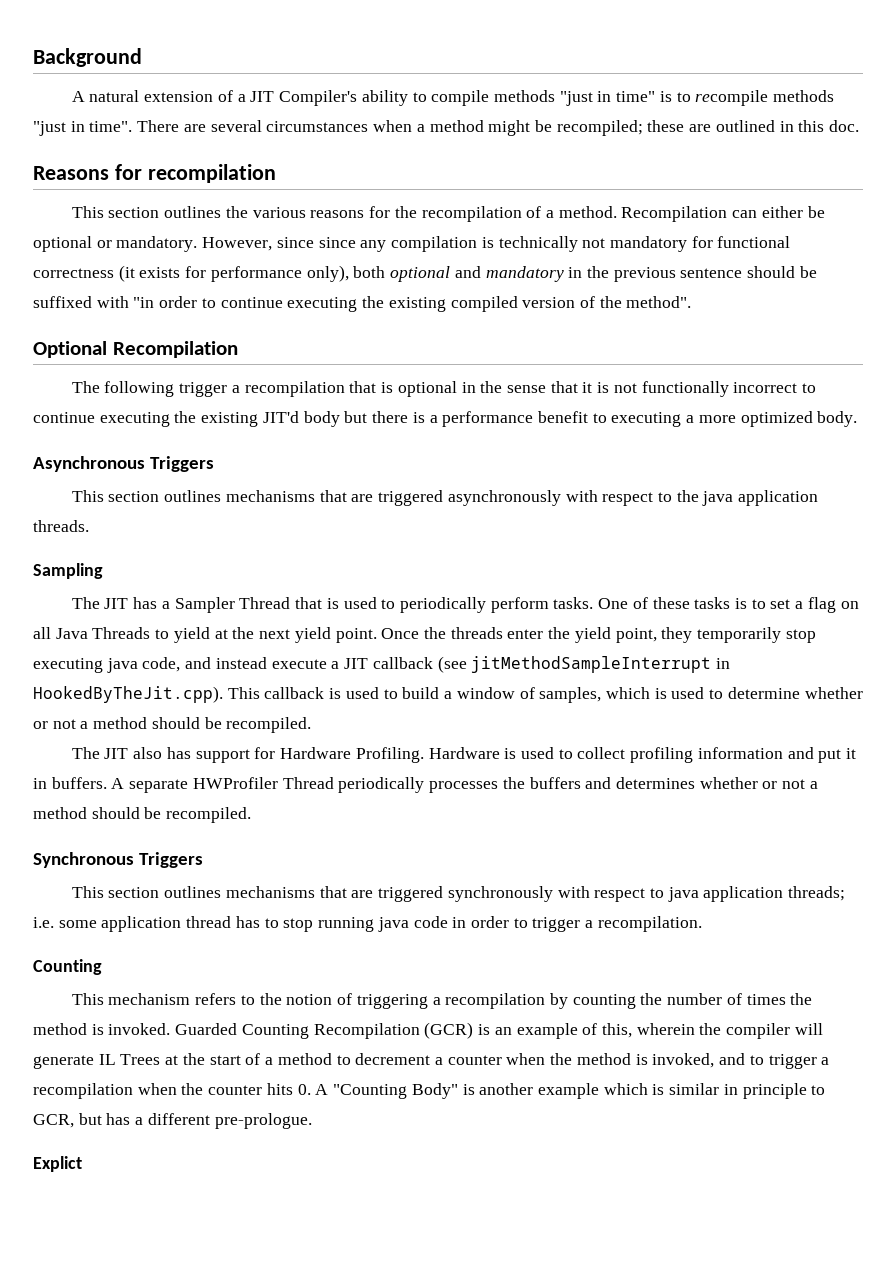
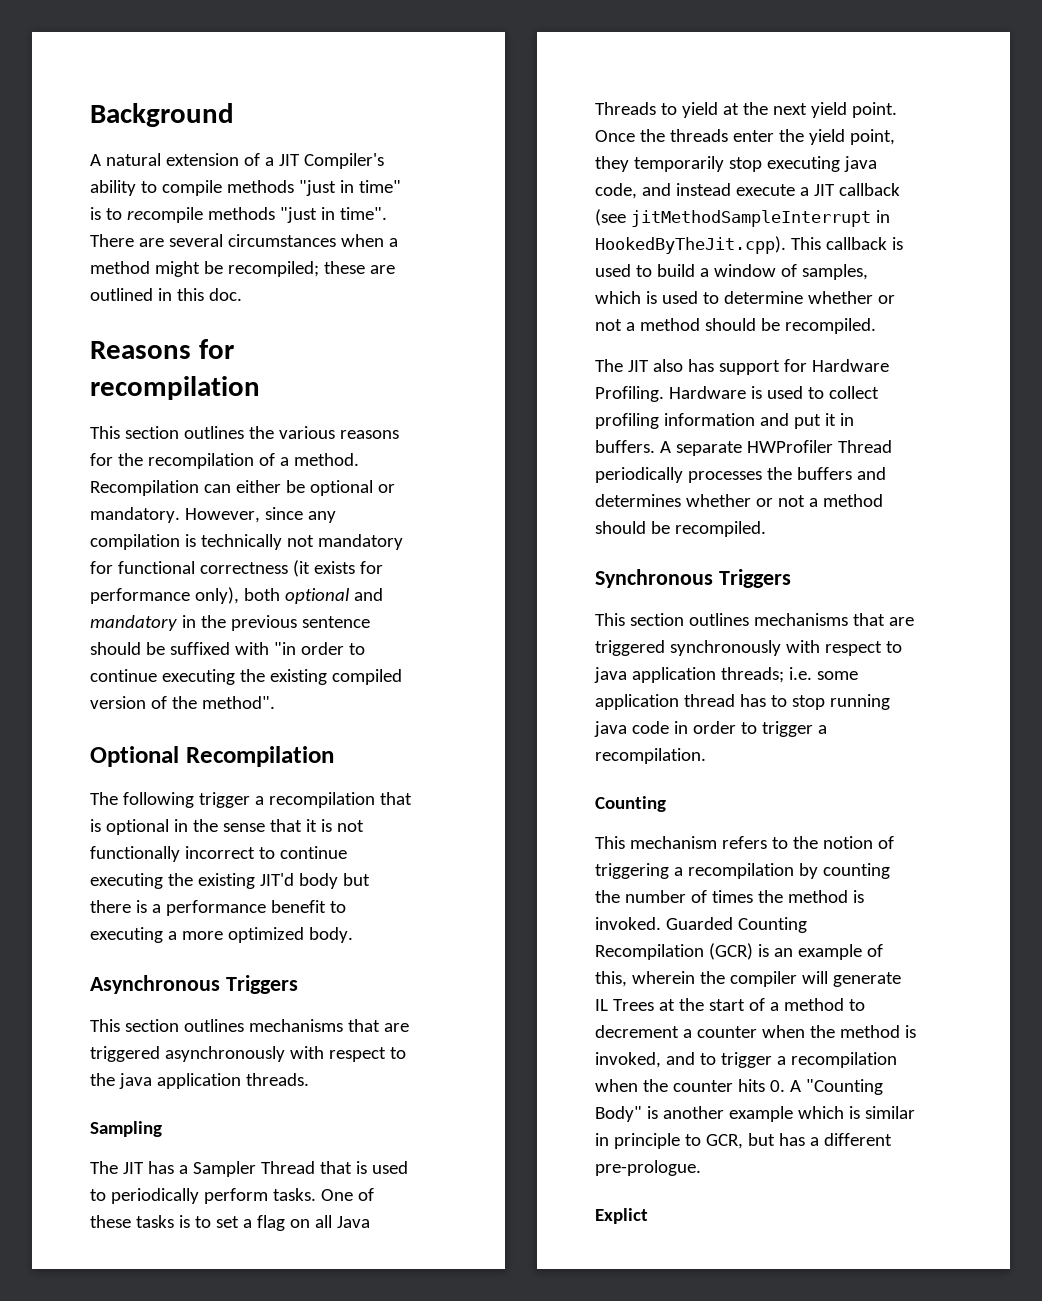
- However, since since any compilation is technically not mandatory for functional correctness (it exists for performance only), both optional and mandatory in the previous sentence should be suffixed with "in order to continue executing the existing compiled version of the method".
+ However, since any compilation is technically not mandatory for functional correctness (it exists for performance only), both optional and mandatory in the previous sentence should be suffixed with "in order to continue executing the existing compiled version of the method".

